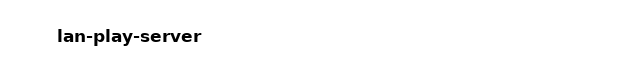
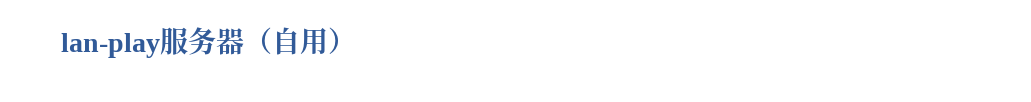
- lan-play-server
+ lan-play服务器（自用）

